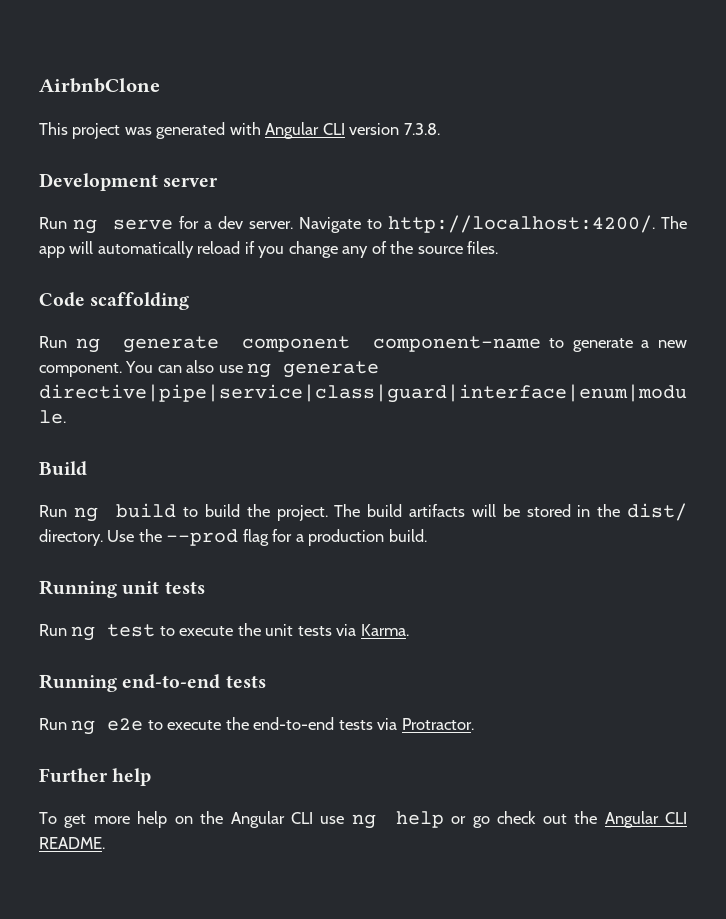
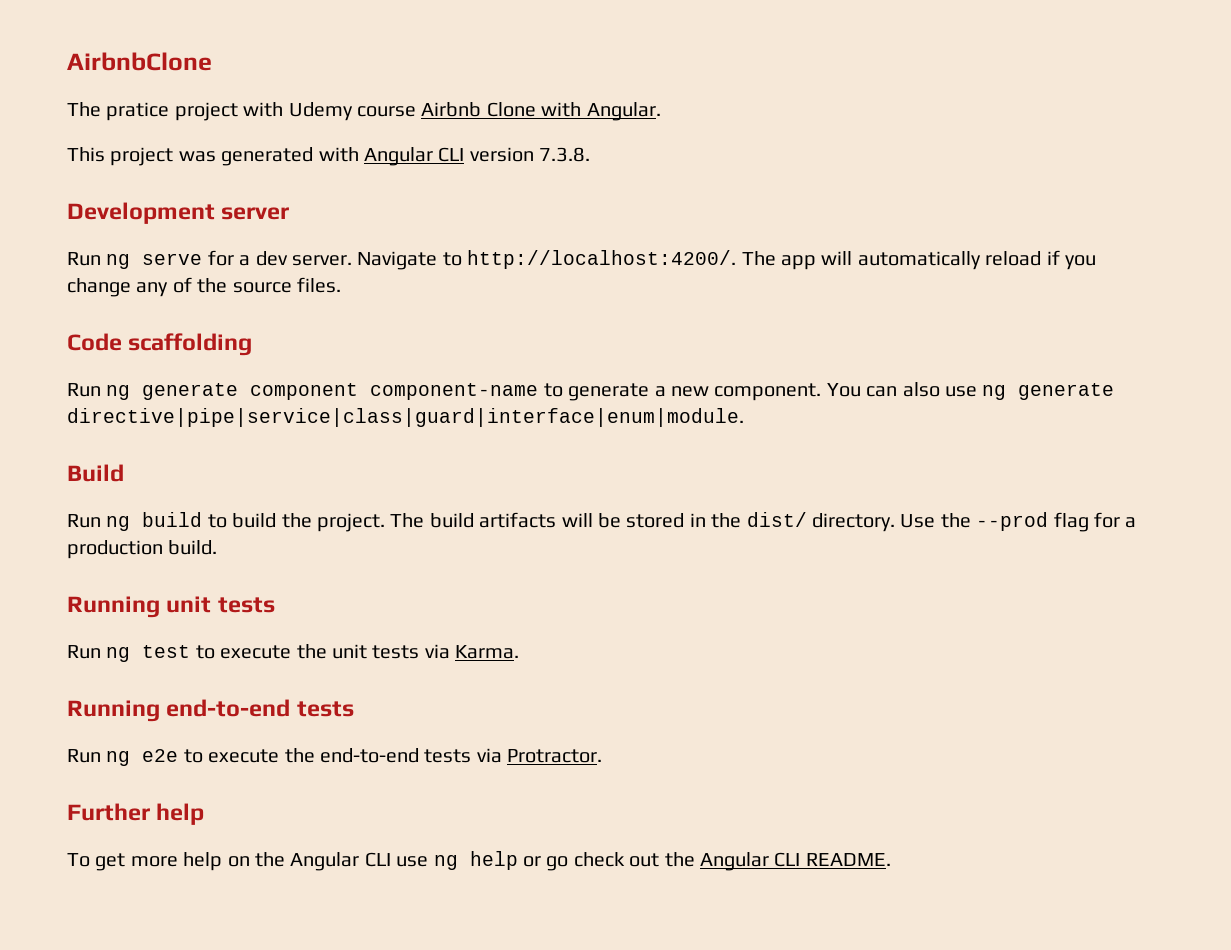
+ The pratice project with Udemy course Airbnb Clone with Angular.

